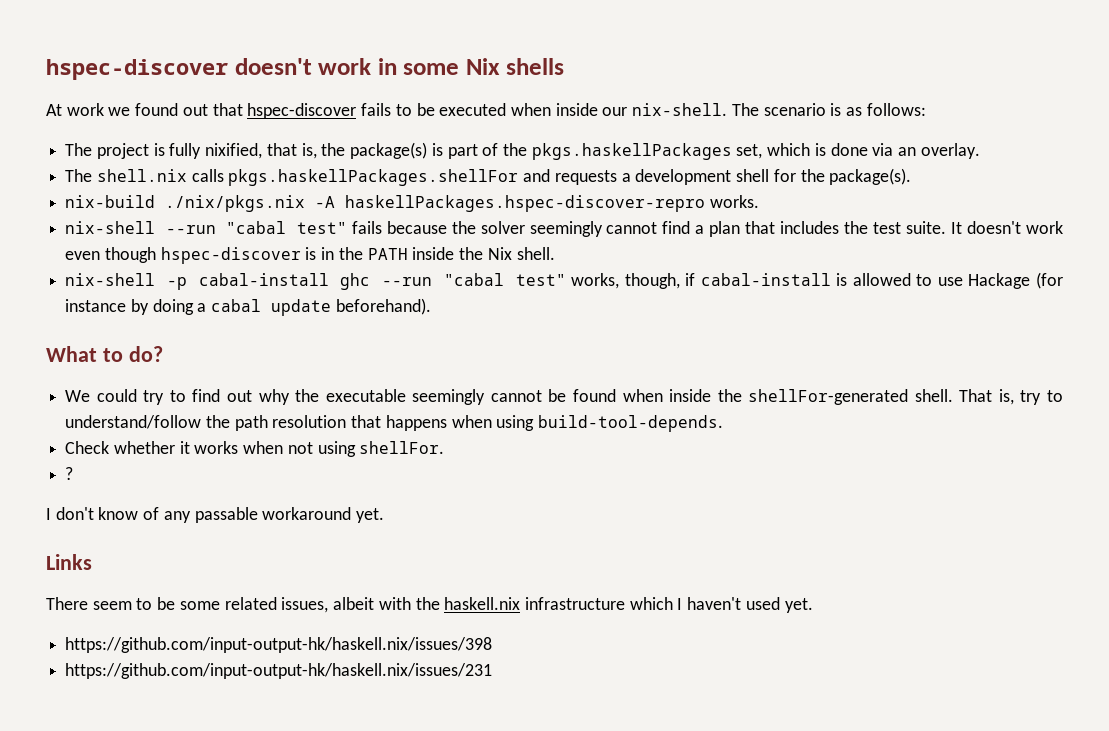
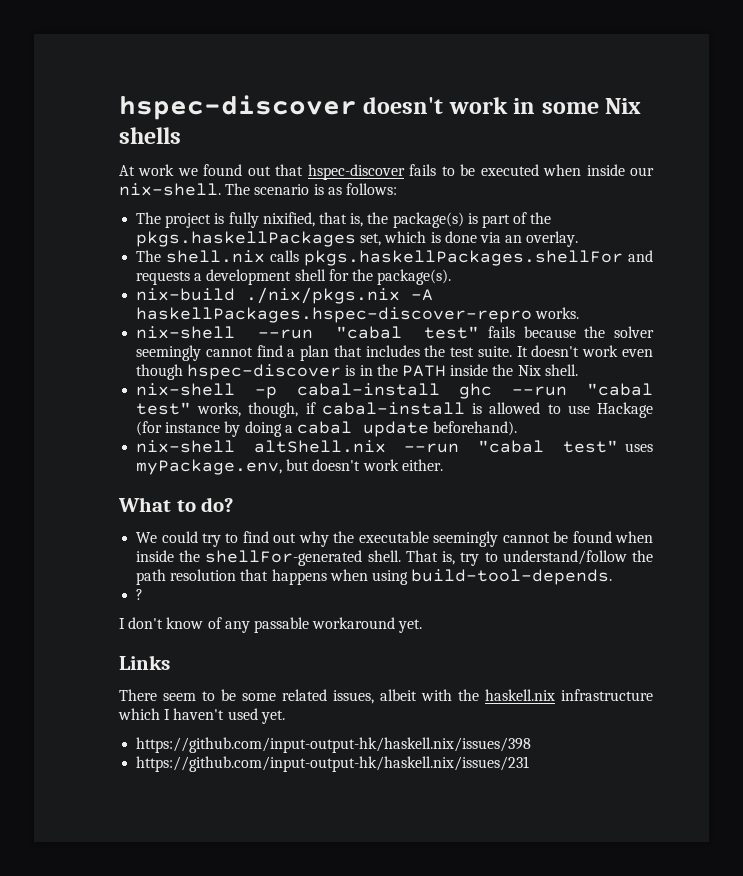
+ nix-shell altShell.nix --run "cabal test" uses myPackage.env, but doesn't work either.
- Check whether it works when not using shellFor.

